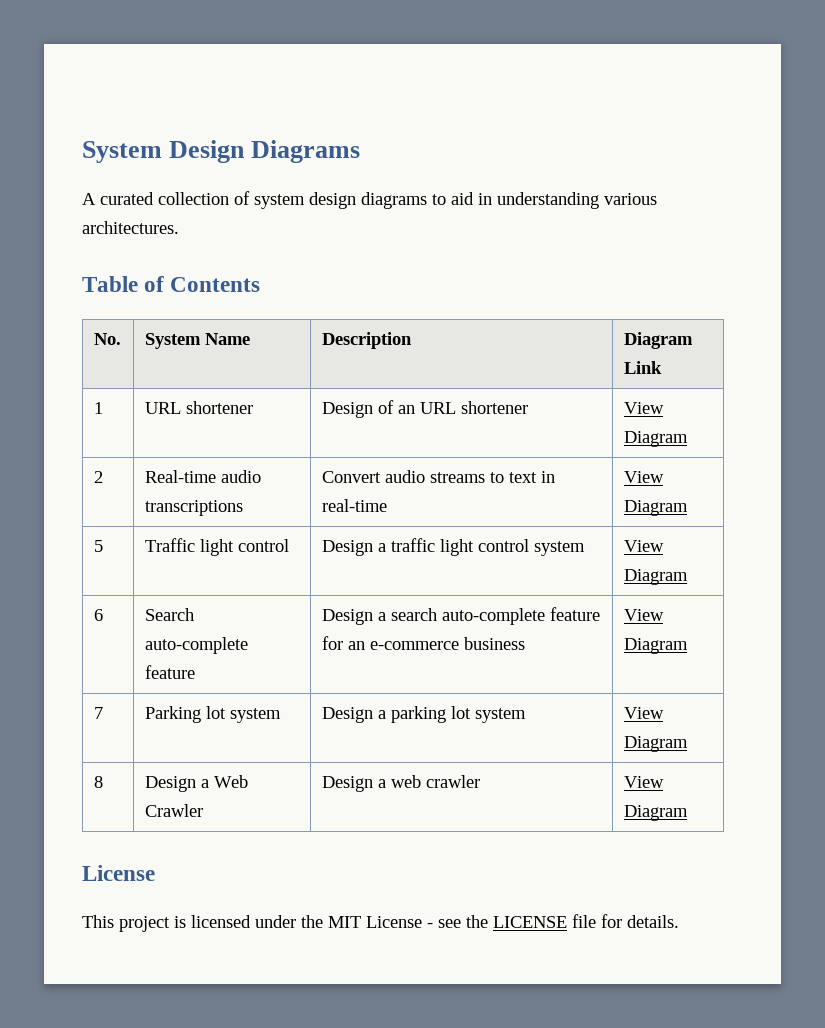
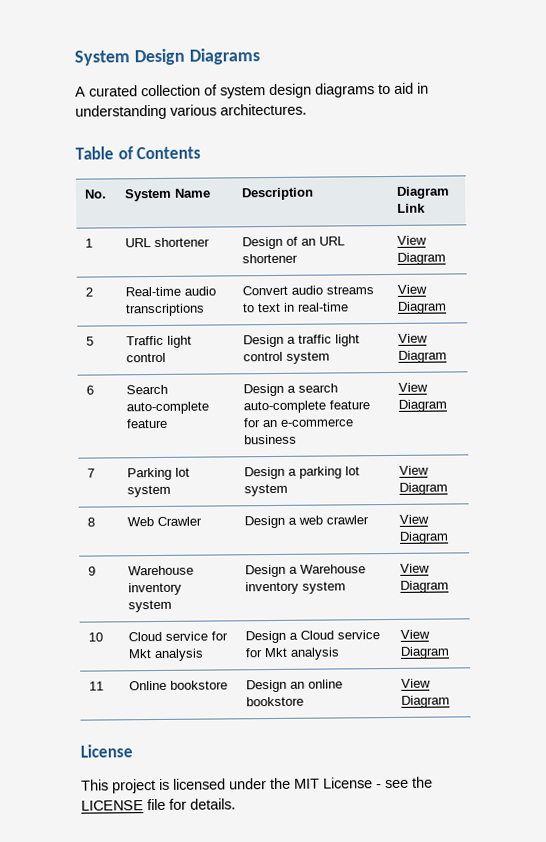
- 8 | Design a Web Crawler | Design a web crawler | View Diagram
+ 8 | Web Crawler | Design a web crawler | View Diagram
+ 9 | Warehouse inventory system | Design a Warehouse inventory system | View Diagram
+ 10 | Cloud service for Mkt analysis | Design a Cloud service for Mkt analysis | View Diagram
+ 11 | Online bookstore | Design an online bookstore | View Diagram

